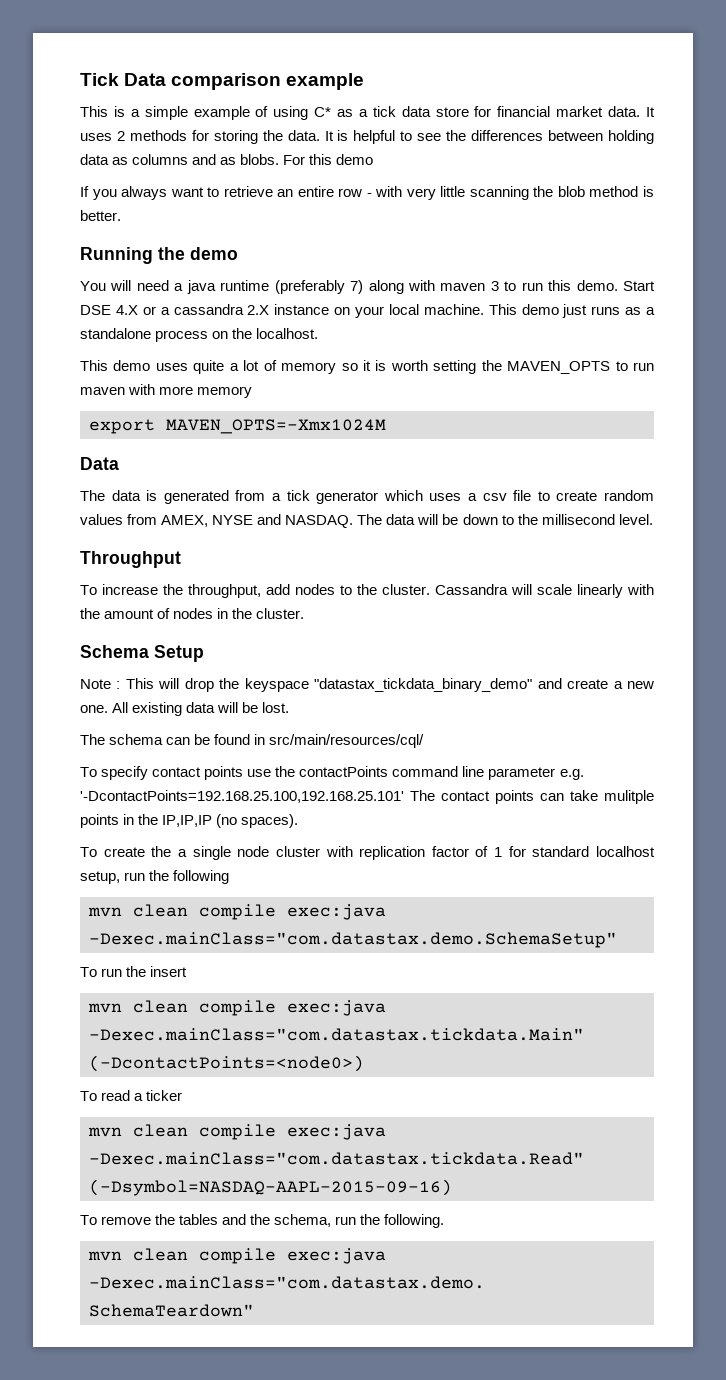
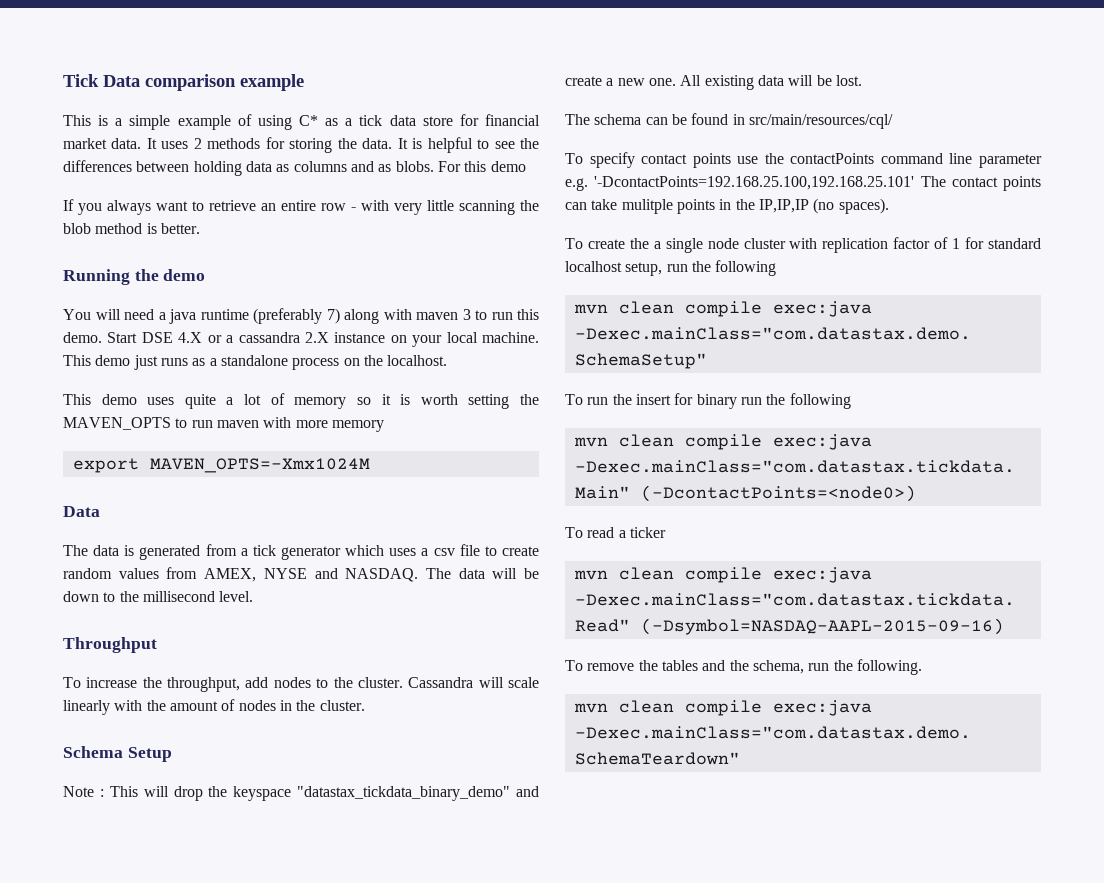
- To run the insert
+ To run the insert for binary run the following

